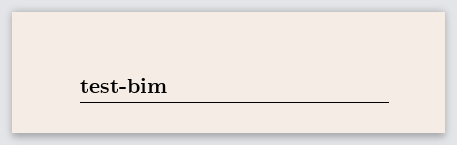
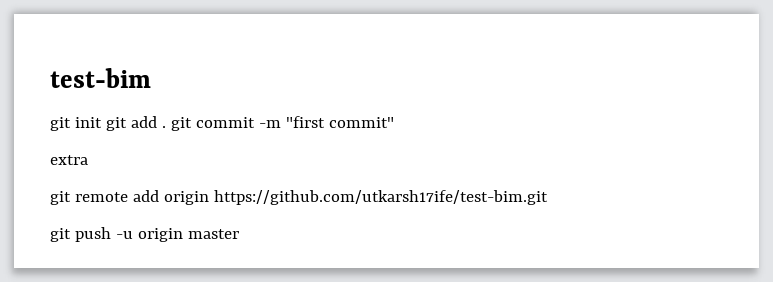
+ git init git add . git commit -m "first commit"
+ extra
+ git remote add origin https://github.com/utkarsh17ife/test-bim.git
+ git push -u origin master

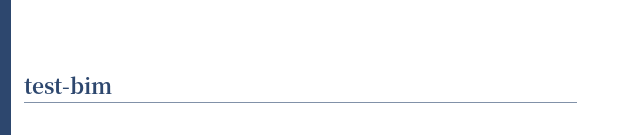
- git init git add . git commit -m "first commit"
- extra
- git remote add origin https://github.com/utkarsh17ife/test-bim.git
- git push -u origin master

